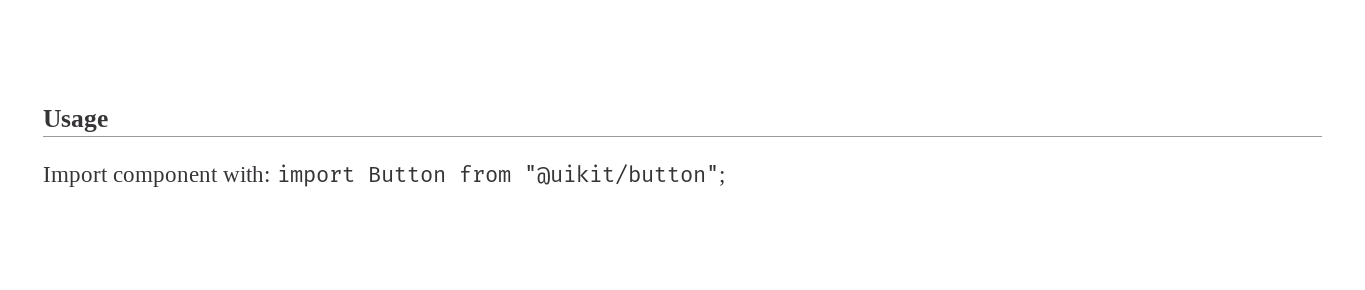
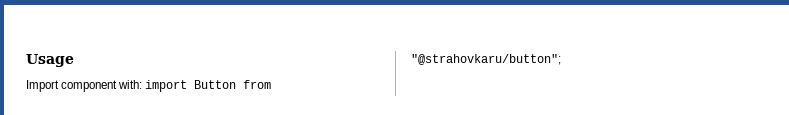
- Import component with: import Button from "@uikit/button";
+ Import component with: import Button from "@strahovkaru/button";

